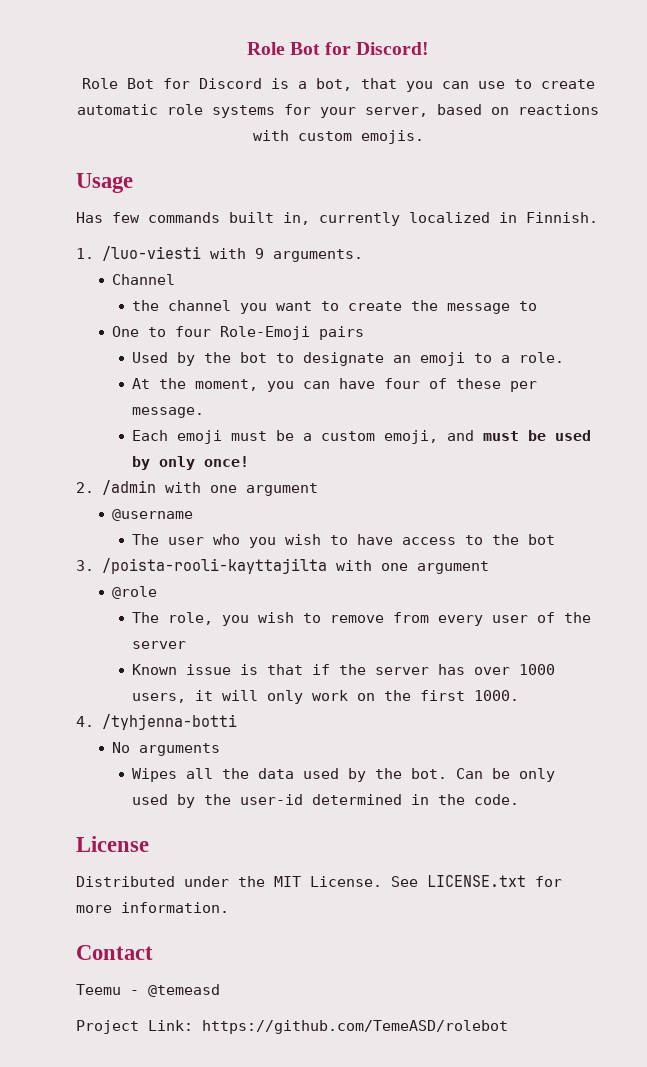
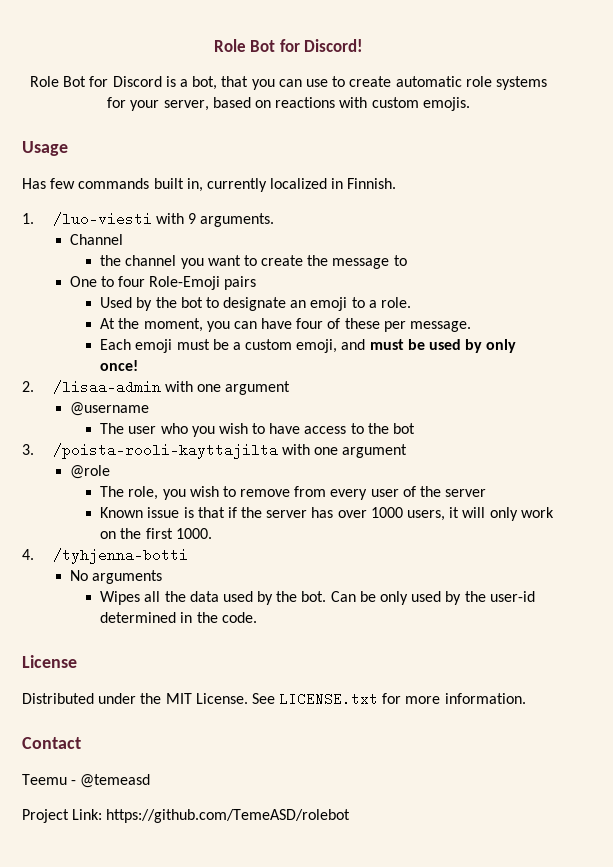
- 2. /admin with one argument
+ 2. /lisaa-admin with one argument

